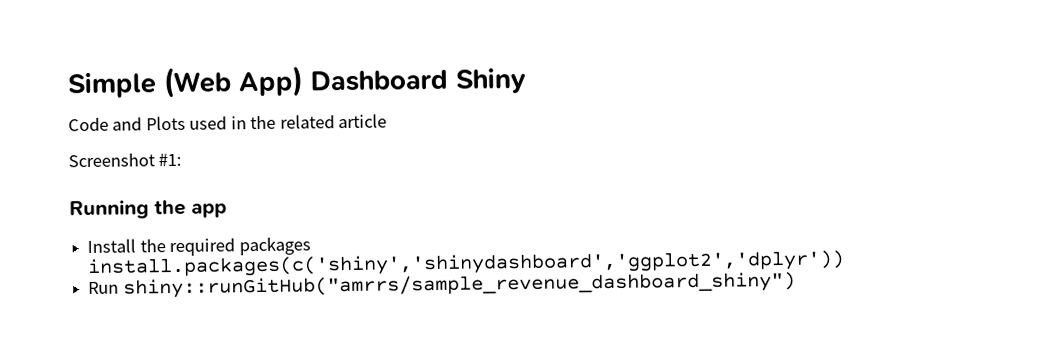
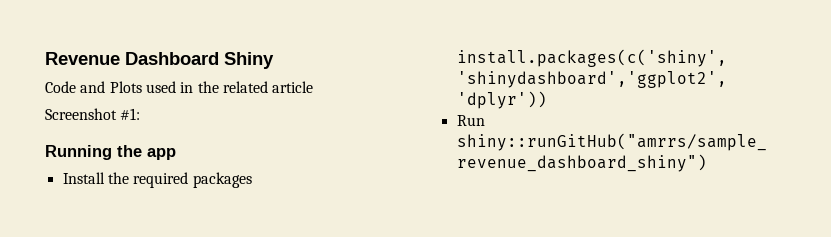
- Simple (Web App) Dashboard Shiny
+ Revenue Dashboard Shiny

